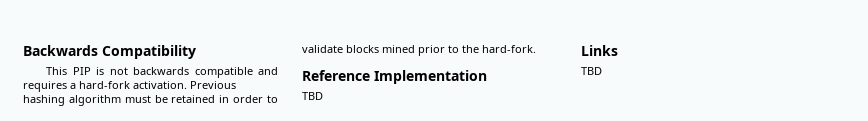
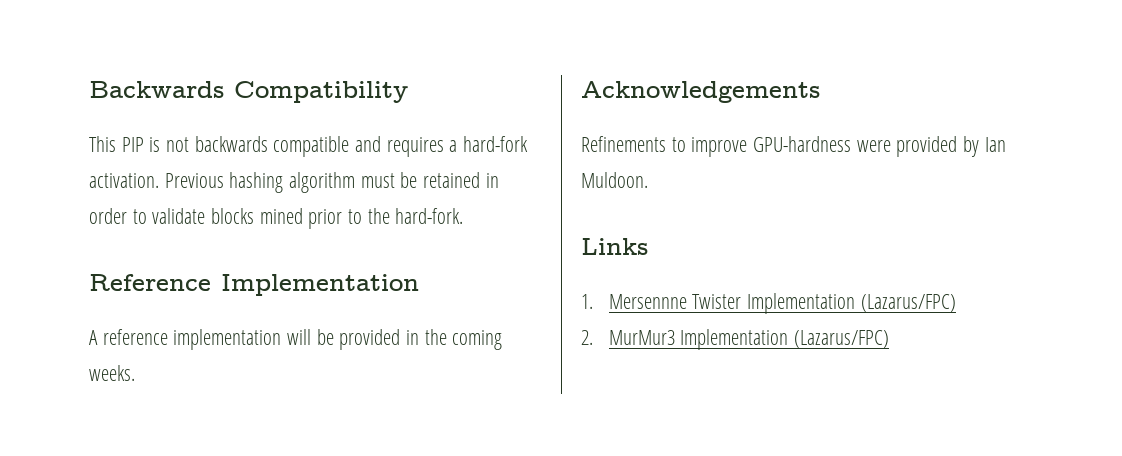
  Reference Implementation
- TBD
+ A reference implementation will be provided in the coming weeks.
+ Acknowledgements
+ Refinements to improve GPU-hardness were provided by Ian Muldoon.
  Links
- TBD
+ 1. Mersennne Twister Implementation (Lazarus/FPC)
+ 2. MurMur3 Implementation (Lazarus/FPC)

